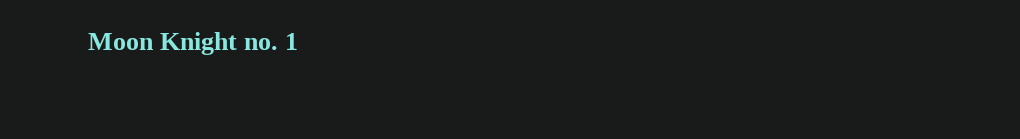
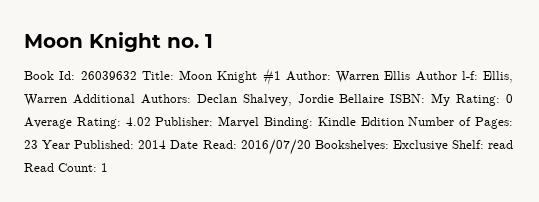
+ Book Id: 26039632 Title: Moon Knight #1 Author: Warren Ellis Author l-f: Ellis, Warren Additional Authors: Declan Shalvey, Jordie Bellaire ISBN: My Rating: 0 Average Rating: 4.02 Publisher: Marvel Binding: Kindle Edition Number of Pages: 23 Year Published: 2014 Date Read: 2016/07/20 Bookshelves: Exclusive Shelf: read Read Count: 1

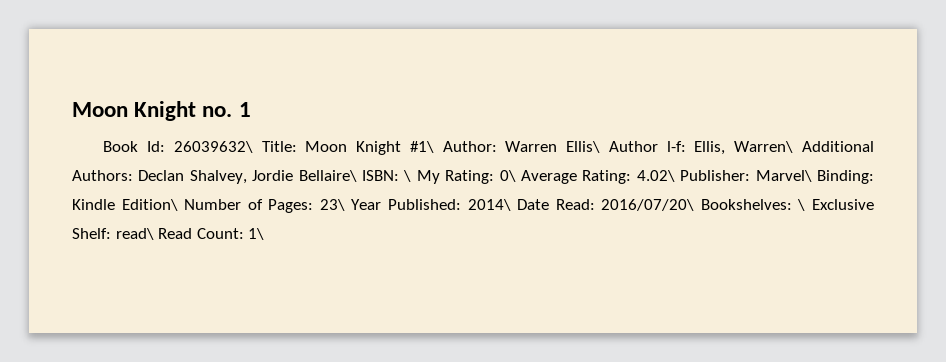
- Book Id: 26039632 Title: Moon Knight #1 Author: Warren Ellis Author l-f: Ellis, Warren Additional Authors: Declan Shalvey, Jordie Bellaire ISBN: My Rating: 0 Average Rating: 4.02 Publisher: Marvel Binding: Kindle Edition Number of Pages: 23 Year Published: 2014 Date Read: 2016/07/20 Bookshelves: Exclusive Shelf: read Read Count: 1
+ Book Id: 26039632\ Title: Moon Knight #1\ Author: Warren Ellis\ Author l-f: Ellis, Warren\ Additional Authors: Declan Shalvey, Jordie Bellaire\ ISBN: \ My Rating: 0\ Average Rating: 4.02\ Publisher: Marvel\ Binding: Kindle Edition\ Number of Pages: 23\ Year Published: 2014\ Date Read: 2016/07/20\ Bookshelves: \ Exclusive Shelf: read\ Read Count: 1\

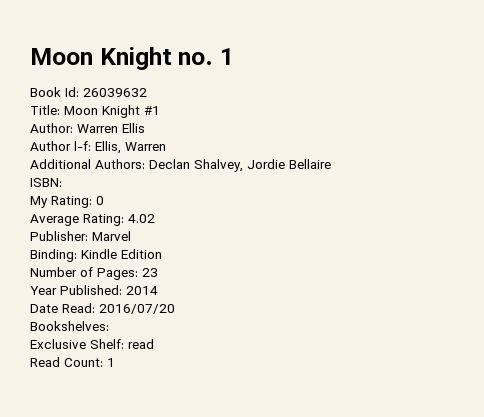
- Book Id: 26039632\ Title: Moon Knight #1\ Author: Warren Ellis\ Author l-f: Ellis, Warren\ Additional Authors: Declan Shalvey, Jordie Bellaire\ ISBN: \ My Rating: 0\ Average Rating: 4.02\ Publisher: Marvel\ Binding: Kindle Edition\ Number of Pages: 23\ Year Published: 2014\ Date Read: 2016/07/20\ Bookshelves: \ Exclusive Shelf: read\ Read Count: 1\
+ Book Id: 26039632
+ Title: Moon Knight #1
+ Author: Warren Ellis
+ Author l-f: Ellis, Warren
+ Additional Authors: Declan Shalvey, Jordie Bellaire
+ ISBN:
+ My Rating: 0
+ Average Rating: 4.02
+ Publisher: Marvel
+ Binding: Kindle Edition
+ Number of Pages: 23
+ Year Published: 2014
+ Date Read: 2016/07/20
+ Bookshelves:
+ Exclusive Shelf: read
+ Read Count: 1

